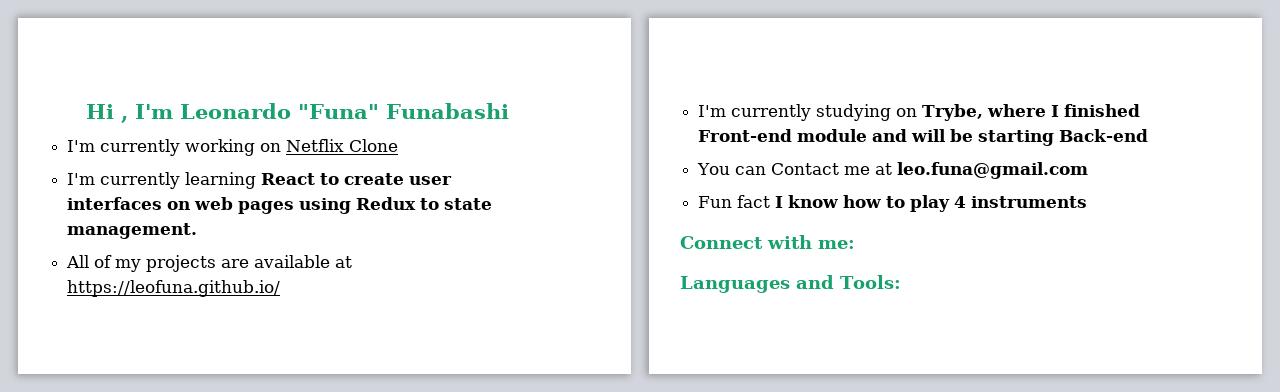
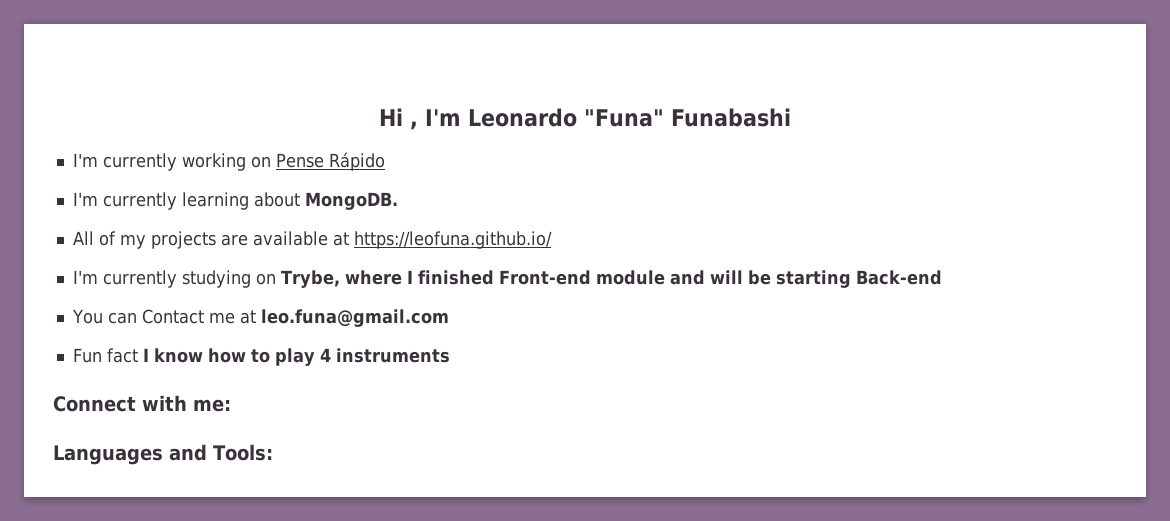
- I'm currently working on Netflix Clone
+ I'm currently working on Pense Rápido
- I'm currently learning React to create user interfaces on web pages using Redux to state management.
+ I'm currently learning about MongoDB.

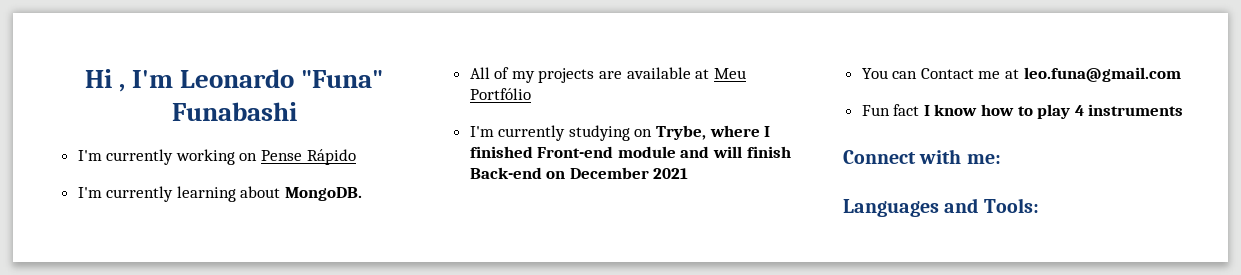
- All of my projects are available at https://leofuna.github.io/
+ All of my projects are available at Meu Portfólio
- I'm currently studying on Trybe, where I finished Front-end module and will be starting Back-end
+ I'm currently studying on Trybe, where I finished Front-end module and will finish Back-end on December 2021

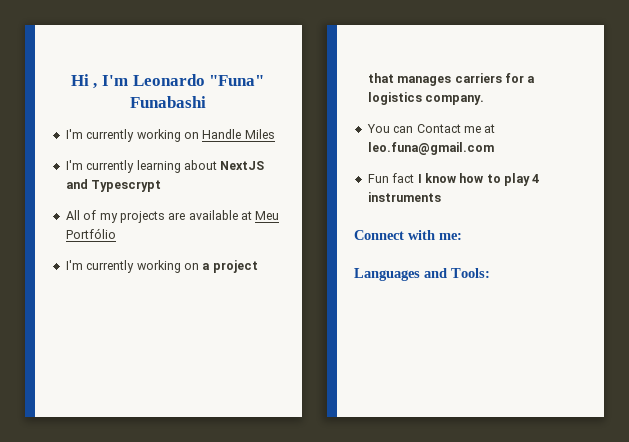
- I'm currently working on Pense Rápido
+ I'm currently working on Handle Miles
- I'm currently learning about MongoDB.
+ I'm currently learning about NextJS and Typescrypt
- I'm currently studying on Trybe, where I finished Front-end module and will finish Back-end on December 2021
+ I'm currently working on a project that manages carriers for a logistics company.

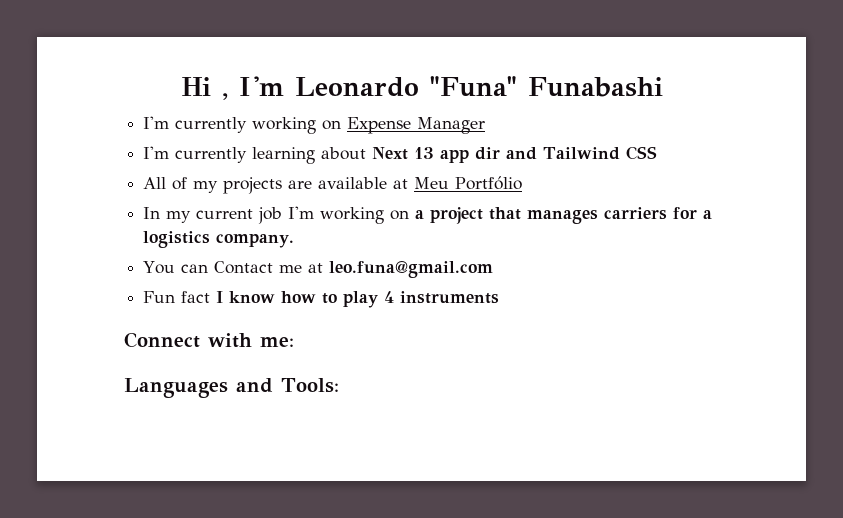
- I'm currently working on Handle Miles
+ I'm currently working on Expense Manager
- I'm currently learning about NextJS and Typescrypt
+ I'm currently learning about Next 13 app dir and Tailwind CSS
- I'm currently working on a project that manages carriers for a logistics company.
+ In my current job I'm working on a project that manages carriers for a logistics company.

